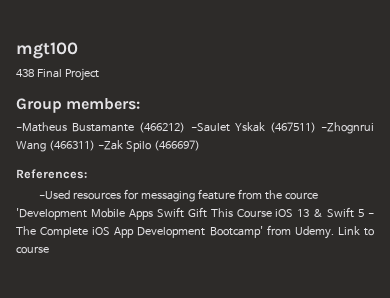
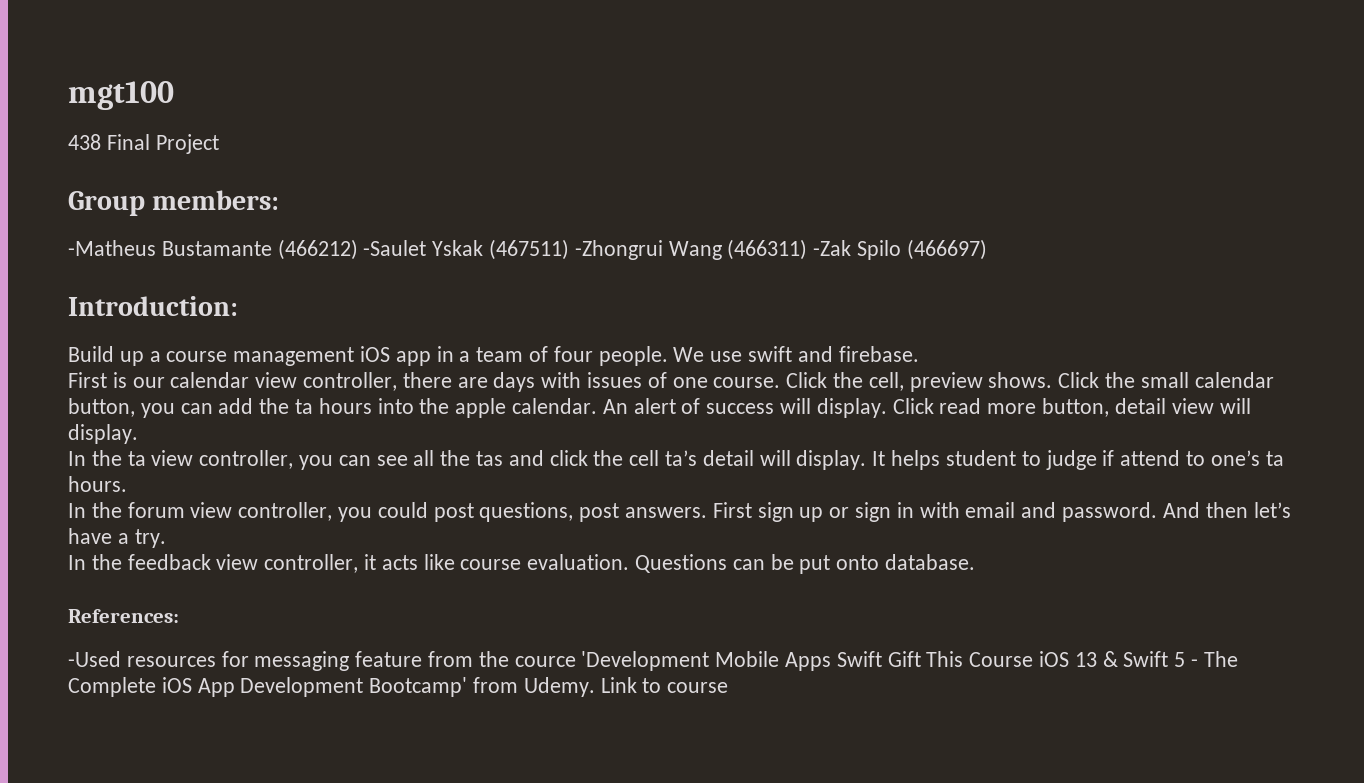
- -Matheus Bustamante (466212) -Saulet Yskak (467511) -Zhognrui Wang (466311) -Zak Spilo (466697)
+ -Matheus Bustamante (466212) -Saulet Yskak (467511) -Zhongrui Wang (466311) -Zak Spilo (466697)
+ Introduction:
+ Build up a course management iOS app in a team of four people. We use swift and firebase.
+ First is our calendar view controller, there are days with issues of one course. Click the cell, preview shows. Click the small calendar button, you can add the ta hours into the apple calendar. An alert of success will display. Click read more button, detail view will display.
+ In the ta view controller, you can see all the tas and click the cell ta’s detail will display. It helps student to judge if attend to one’s ta hours.
+ In the forum view controller, you could post questions, post answers. First sign up or sign in with email and password. And then let’s have a try.
+ In the feedback view controller, it acts like course evaluation. Questions can be put onto database.

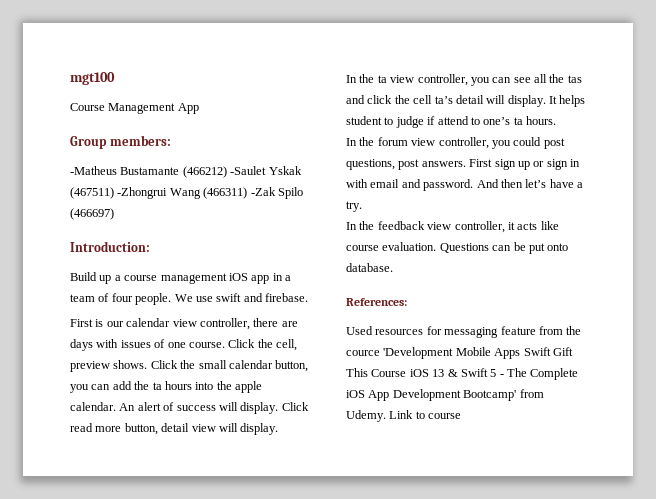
- 438 Final Project
+ Course Management App
- -Used resources for messaging feature from the cource 'Development Mobile Apps Swift Gift This Course iOS 13 & Swift 5 - The Complete iOS App Development Bootcamp' from Udemy.
+ Used resources for messaging feature from the cource 'Development Mobile Apps Swift Gift This Course iOS 13 & Swift 5 - The Complete iOS App Development Bootcamp' from Udemy.

